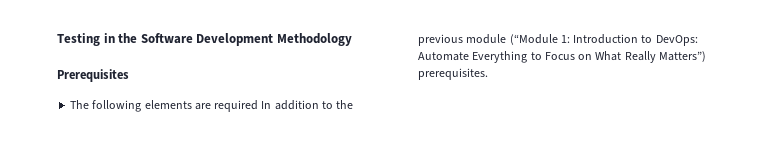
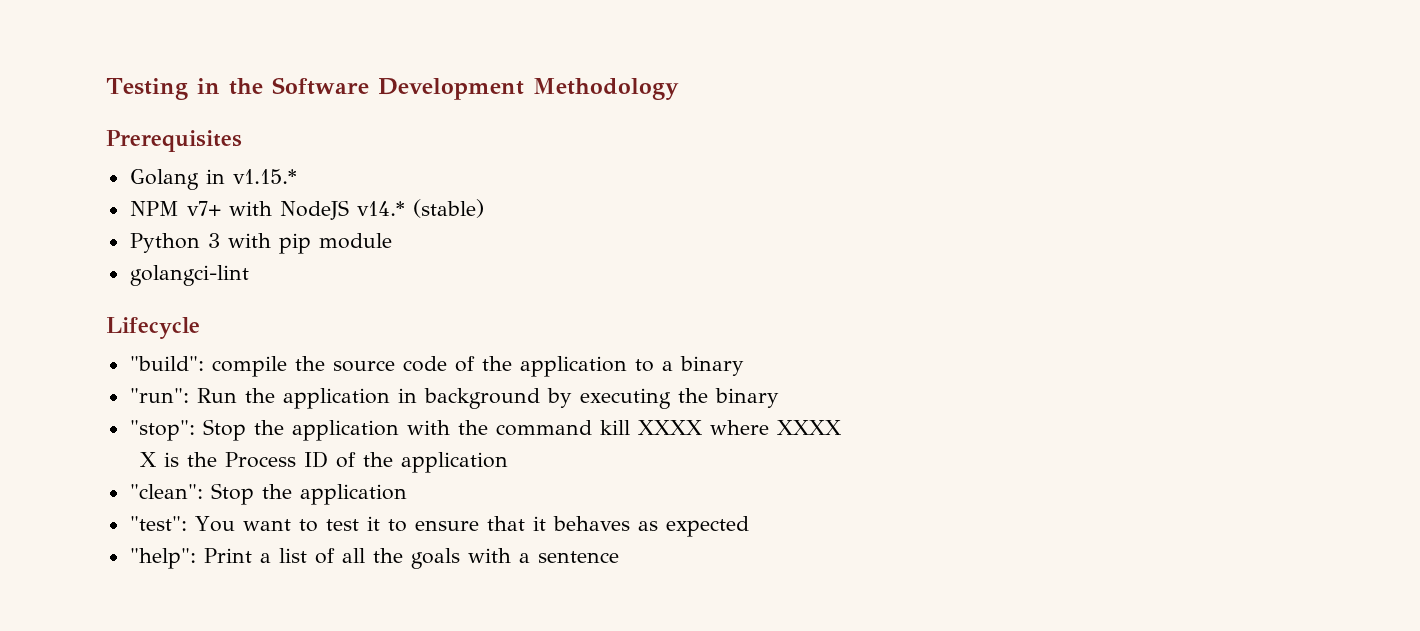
- The following elements are required In addition to the previous module (“Module 1: Introduction to DevOps: Automate Everything to Focus on What Really Matters”) prerequisites.
+ Golang in v1.15.*
+ NPM v7+ with NodeJS v14.* (stable)
+ Python 3 with pip module
+ golangci-lint
+ Lifecycle
+ "build": compile the source code of the application to a binary
+ "run": Run the application in background by executing the binary
+ "stop": Stop the application with the command kill XXXX where XXXX
+ X is the Process ID of the application
+ "clean": Stop the application
+ "test": You want to test it to ensure that it behaves as expected
+ "help": Print a list of all the goals with a sentence

